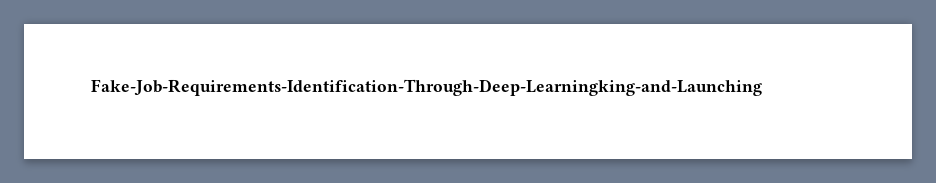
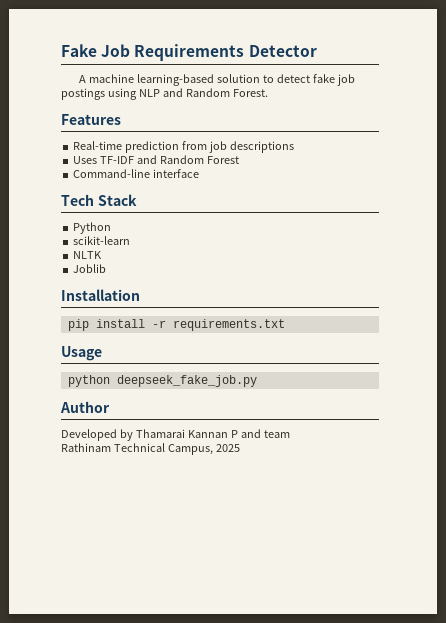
- Fake-Job-Requirements-Identification-Through-Deep-Learningking-and-Launching
+ Fake Job Requirements Detector
+ A machine learning-based solution to detect fake job postings using NLP and Random Forest.
+ Features
+ Real-time prediction from job descriptions
+ Uses TF-IDF and Random Forest
+ Command-line interface
+ Tech Stack
+ Python
+ scikit-learn
+ NLTK
+ Joblib
+ Installation
+ pip install -r requirements.txt
+ Usage
+ python deepseek_fake_job.py
+ Author
+ Developed by Thamarai Kannan P and team
+ Rathinam Technical Campus, 2025

